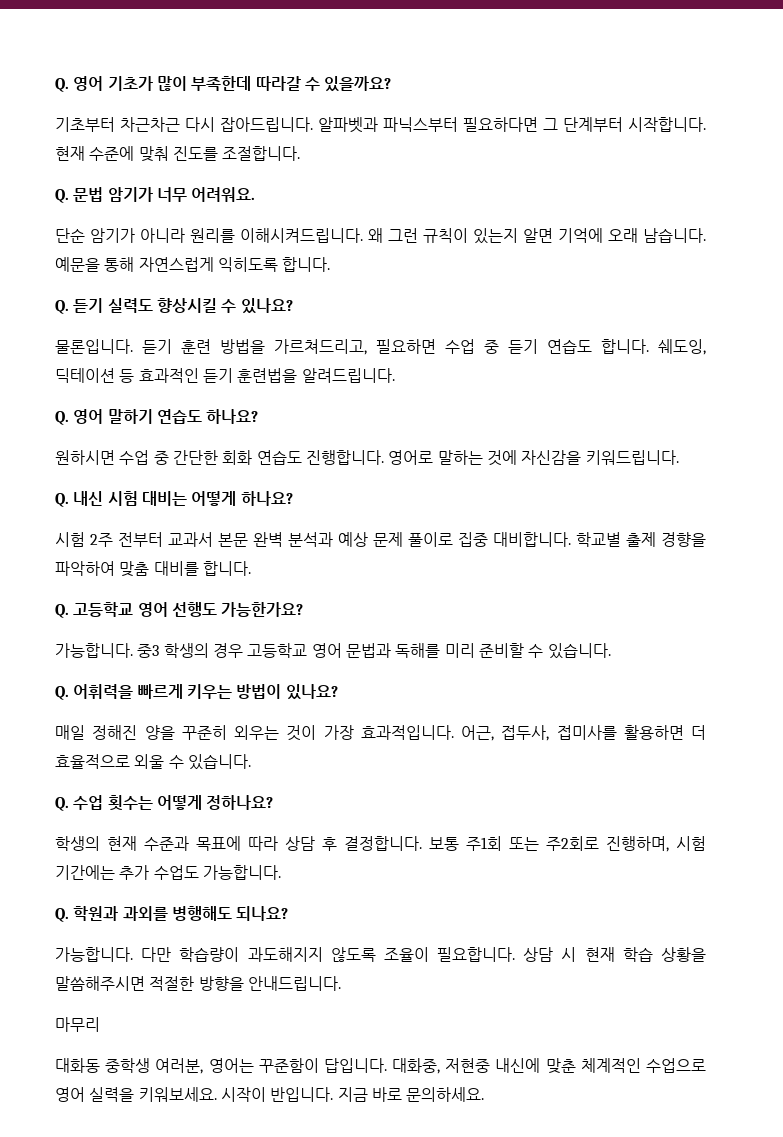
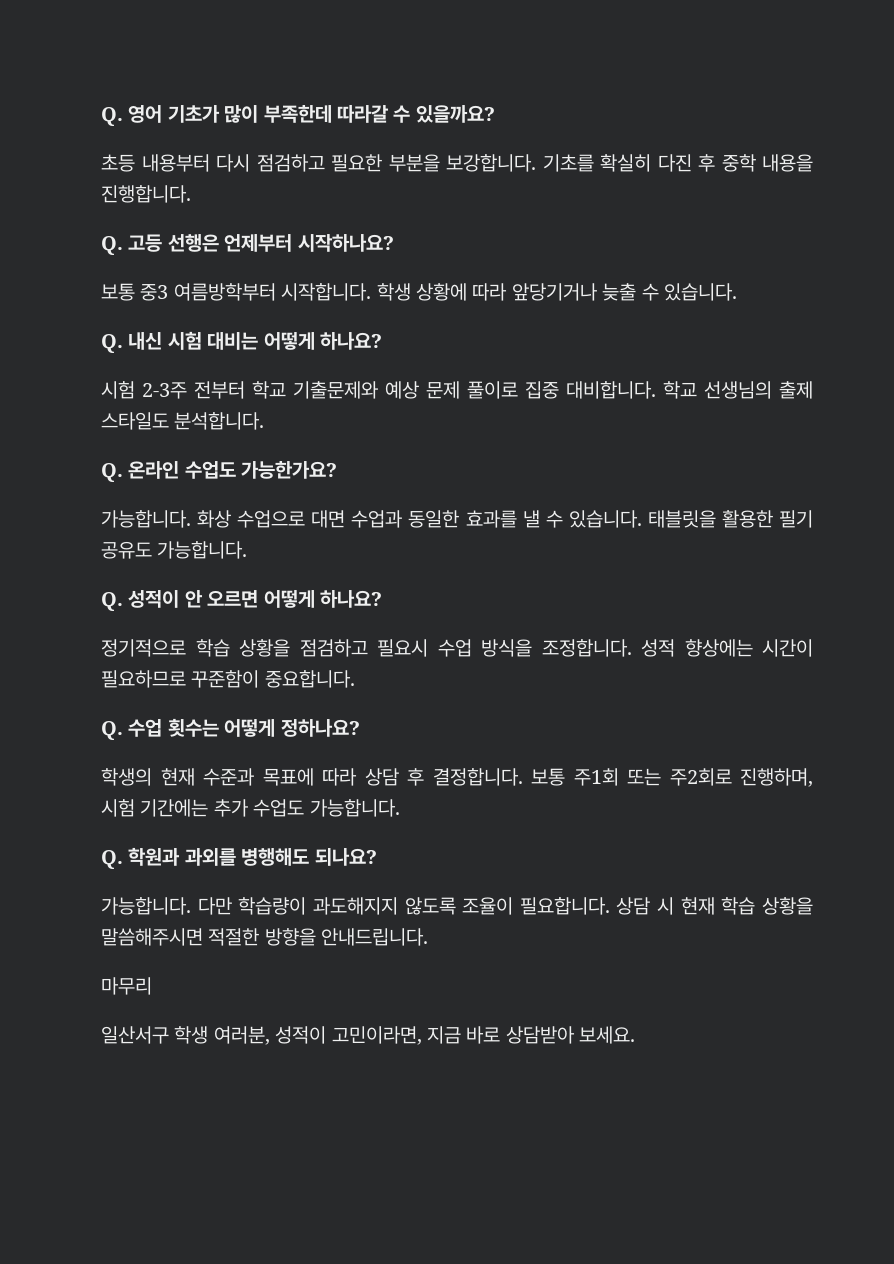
- 기초부터 차근차근 다시 잡아드립니다. 알파벳과 파닉스부터 필요하다면 그 단계부터 시작합니다. 현재 수준에 맞춰 진도를 조절합니다.
- Q. 문법 암기가 너무 어려워요.
- 단순 암기가 아니라 원리를 이해시켜드립니다. 왜 그런 규칙이 있는지 알면 기억에 오래 남습니다. 예문을 통해 자연스럽게 익히도록 합니다.
- Q. 듣기 실력도 향상시킬 수 있나요?
- 물론입니다. 듣기 훈련 방법을 가르쳐드리고, 필요하면 수업 중 듣기 연습도 합니다. 쉐도잉, 딕테이션 등 효과적인 듣기 훈련법을 알려드립니다.
- Q. 영어 말하기 연습도 하나요?
- 원하시면 수업 중 간단한 회화 연습도 진행합니다. 영어로 말하는 것에 자신감을 키워드립니다.
+ 초등 내용부터 다시 점검하고 필요한 부분을 보강합니다. 기초를 확실히 다진 후 중학 내용을 진행합니다.
+ Q. 고등 선행은 언제부터 시작하나요?
+ 보통 중3 여름방학부터 시작합니다. 학생 상황에 따라 앞당기거나 늦출 수 있습니다.
- 시험 2주 전부터 교과서 본문 완벽 분석과 예상 문제 풀이로 집중 대비합니다.
+ 시험 2-3주 전부터 학교 기출문제와 예상 문제 풀이로 집중 대비합니다.
- 학교별 출제 경향을 파악하여 맞춤 대비를 합니다.
- Q. 고등학교 영어 선행도 가능한가요?
- 가능합니다. 중3 학생의 경우 고등학교 영어 문법과 독해를 미리 준비할 수 있습니다.
- Q. 어휘력을 빠르게 키우는 방법이 있나요?
- 매일 정해진 양을 꾸준히 외우는 것이 가장 효과적입니다. 어근, 접두사, 접미사를 활용하면 더 효율적으로 외울 수 있습니다.
+ 학교 선생님의 출제 스타일도 분석합니다.
+ Q. 온라인 수업도 가능한가요?
+ 가능합니다. 화상 수업으로 대면 수업과 동일한 효과를 낼 수 있습니다. 태블릿을 활용한 필기 공유도 가능합니다.
+ Q. 성적이 안 오르면 어떻게 하나요?
+ 정기적으로 학습 상황을 점검하고 필요시 수업 방식을 조정합니다. 성적 향상에는 시간이 필요하므로 꾸준함이 중요합니다.
- 대화동 중학생 여러분, 영어는 꾸준함이 답입니다. 대화중, 저현중 내신에 맞춘 체계적인 수업으로 영어 실력을 키워보세요. 시작이 반입니다. 지금 바로 문의하세요.
+ 일산서구 학생 여러분, 성적이 고민이라면, 지금 바로 상담받아 보세요.

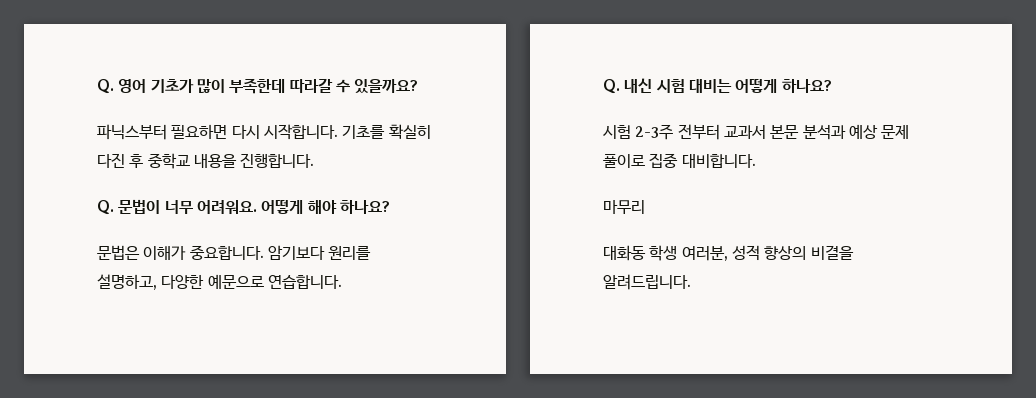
- 초등 내용부터 다시 점검하고 필요한 부분을 보강합니다.
+ 파닉스부터 필요하면 다시 시작합니다.
- 기초를 확실히 다진 후 중학 내용을 진행합니다.
+ 기초를 확실히 다진 후 중학교 내용을 진행합니다.
- Q. 고등 선행은 언제부터 시작하나요?
- 보통 중3 여름방학부터 시작합니다. 학생 상황에 따라 앞당기거나 늦출 수 있습니다.
+ Q. 문법이 너무 어려워요. 어떻게 해야 하나요?
+ 문법은 이해가 중요합니다. 암기보다 원리를 설명하고, 다양한 예문으로 연습합니다.
- 시험 2-3주 전부터 학교 기출문제와 예상 문제 풀이로 집중 대비합니다. 학교 선생님의 출제 스타일도 분석합니다.
- Q. 온라인 수업도 가능한가요?
- 가능합니다. 화상 수업으로 대면 수업과 동일한 효과를 낼 수 있습니다. 태블릿을 활용한 필기 공유도 가능합니다.
- Q. 성적이 안 오르면 어떻게 하나요?
- 정기적으로 학습 상황을 점검하고 필요시 수업 방식을 조정합니다. 성적 향상에는 시간이 필요하므로 꾸준함이 중요합니다.
- Q. 수업 횟수는 어떻게 정하나요?
- 학생의 현재 수준과 목표에 따라 상담 후 결정합니다. 보통 주1회 또는 주2회로 진행하며, 시험 기간에는 추가 수업도 가능합니다.
- Q. 학원과 과외를 병행해도 되나요?
- 가능합니다. 다만 학습량이 과도해지지 않도록 조율이 필요합니다. 상담 시 현재 학습 상황을 말씀해주시면 적절한 방향을 안내드립니다.
+ 시험 2-3주 전부터 교과서 본문 분석과 예상 문제 풀이로 집중 대비합니다.
- 일산서구 학생 여러분, 성적이 고민이라면, 지금 바로 상담받아 보세요.
+ 대화동 학생 여러분, 성적 향상의 비결을 알려드립니다.

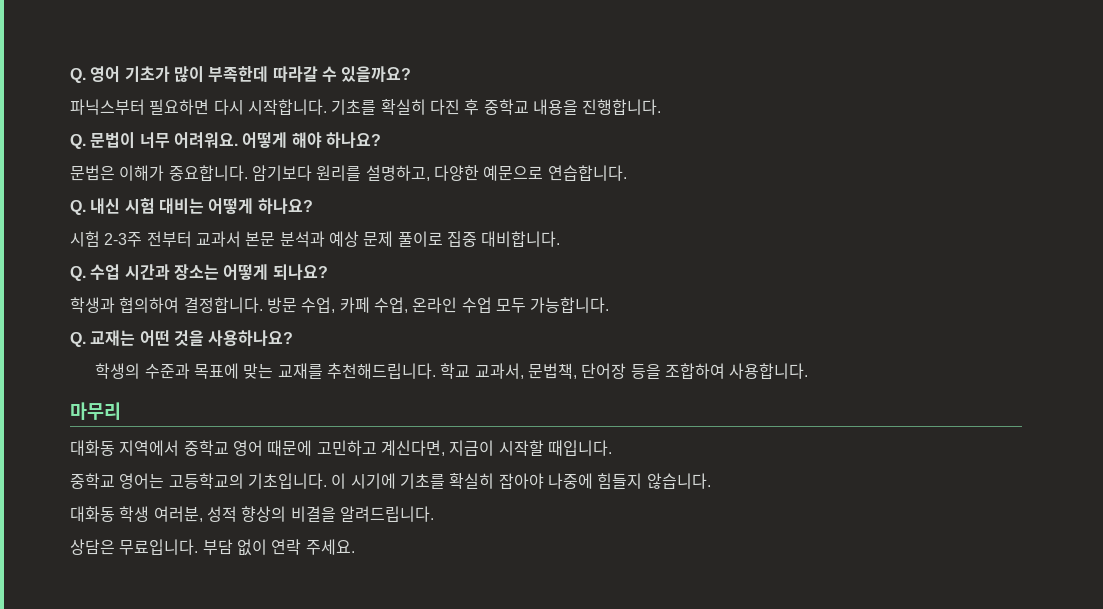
+ Q. 수업 시간과 장소는 어떻게 되나요?
+ 학생과 협의하여 결정합니다. 방문 수업, 카페 수업, 온라인 수업 모두 가능합니다.
+ Q. 교재는 어떤 것을 사용하나요?
+ 학생의 수준과 목표에 맞는 교재를 추천해드립니다. 학교 교과서, 문법책, 단어장 등을 조합하여 사용합니다.
  마무리
+ 대화동 지역에서 중학교 영어 때문에 고민하고 계신다면, 지금이 시작할 때입니다.
+ 중학교 영어는 고등학교의 기초입니다. 이 시기에 기초를 확실히 잡아야 나중에 힘들지 않습니다.
+ 상담은 무료입니다. 부담 없이 연락 주세요.

